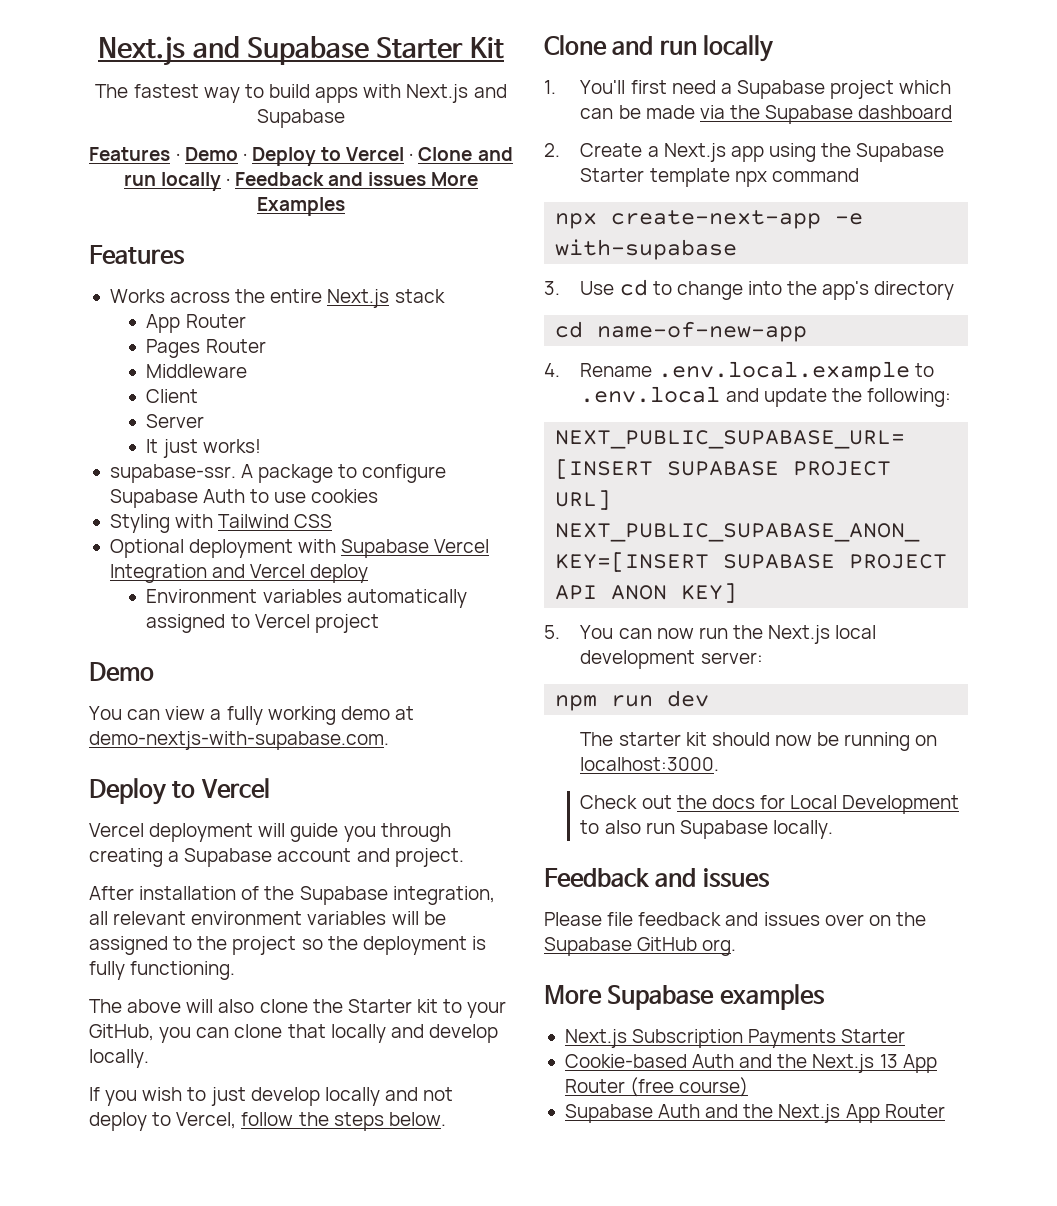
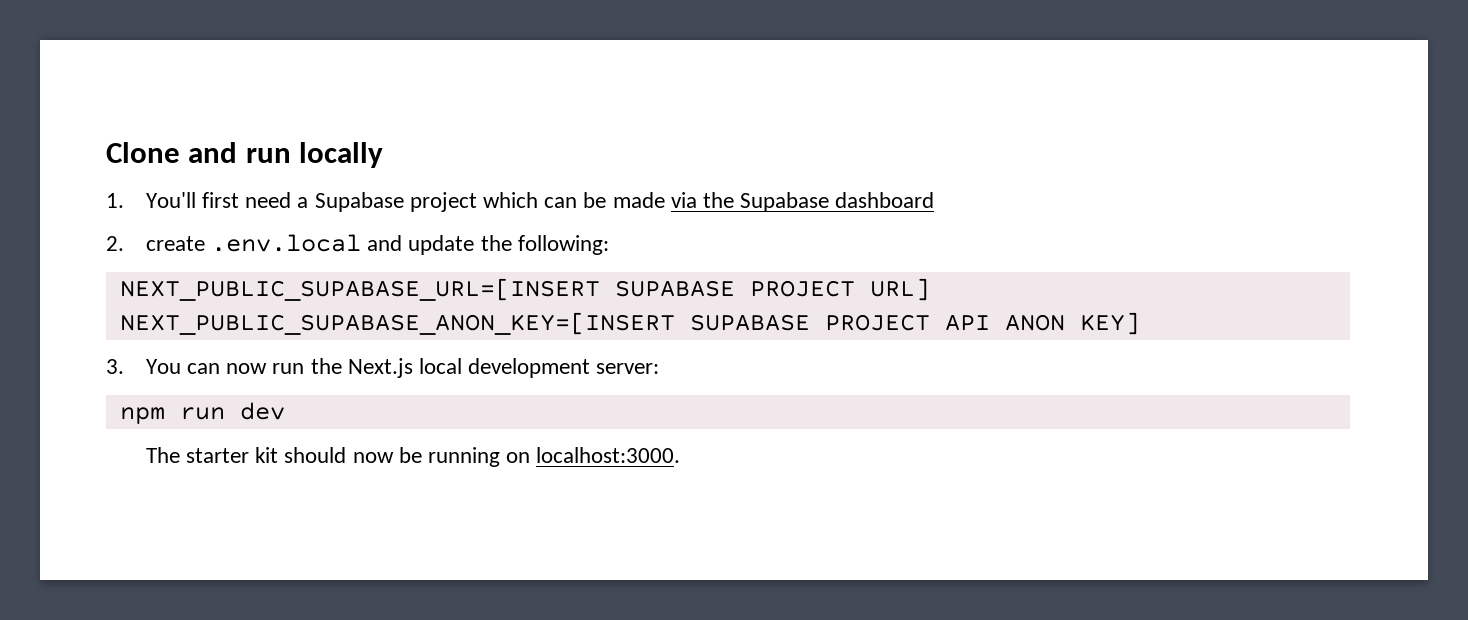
- Next.js and Supabase Starter Kit
- The fastest way to build apps with Next.js and Supabase
- Features · Demo · Deploy to Vercel · Clone and run locally · Feedback and issues More Examples
- Features
- Works across the entire Next.js stack
- App Router
- Pages Router
- Middleware
- Client
- Server
- It just works!
- supabase-ssr. A package to configure Supabase Auth to use cookies
- Styling with Tailwind CSS
- Optional deployment with Supabase Vercel Integration and Vercel deploy
- Environment variables automatically assigned to Vercel project
- Demo
- You can view a fully working demo at demo-nextjs-with-supabase.com.
- Deploy to Vercel
- Vercel deployment will guide you through creating a Supabase account and project.
- After installation of the Supabase integration, all relevant environment variables will be assigned to the project so the deployment is fully functioning.
- The above will also clone the Starter kit to your GitHub, you can clone that locally and develop locally.
- If you wish to just develop locally and not deploy to Vercel, follow the steps below.
- 2. Create a Next.js app using the Supabase Starter template npx command
- npx create-next-app -e with-supabase
- 3. Use cd to change into the app's directory
- cd name-of-new-app
- 4. Rename .env.local.example to .env.local and update the following:
+ 2. create .env.local and update the following:
- 5. You can now run the Next.js local development server:
+ 3. You can now run the Next.js local development server:
- Check out the docs for Local Development to also run Supabase locally.
- Feedback and issues
- Please file feedback and issues over on the Supabase GitHub org.
- More Supabase examples
- Next.js Subscription Payments Starter
- Cookie-based Auth and the Next.js 13 App Router (free course)
- Supabase Auth and the Next.js App Router

